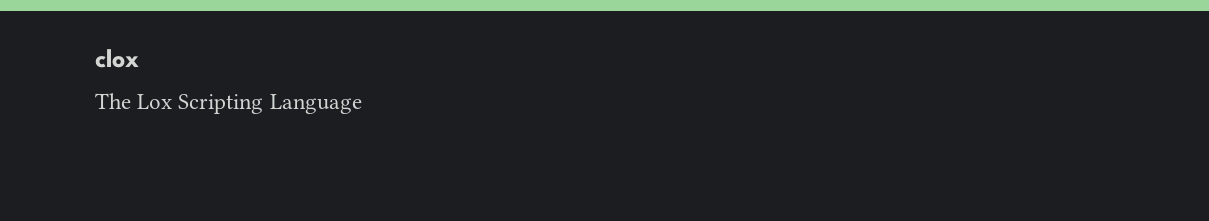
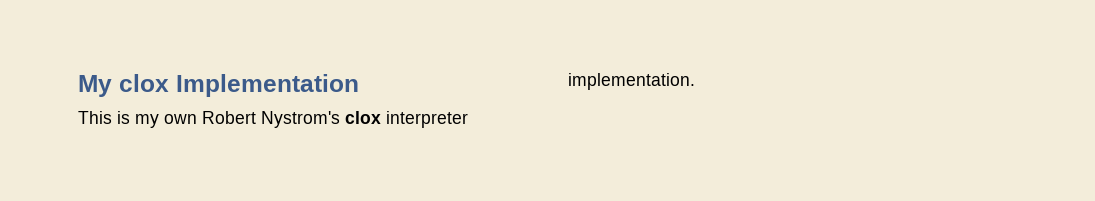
- clox
- The Lox Scripting Language
+ My clox Implementation
+ This is my own Robert Nystrom's clox interpreter implementation.

